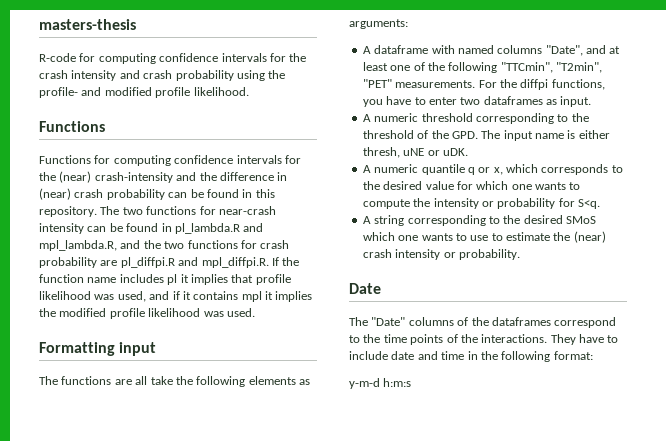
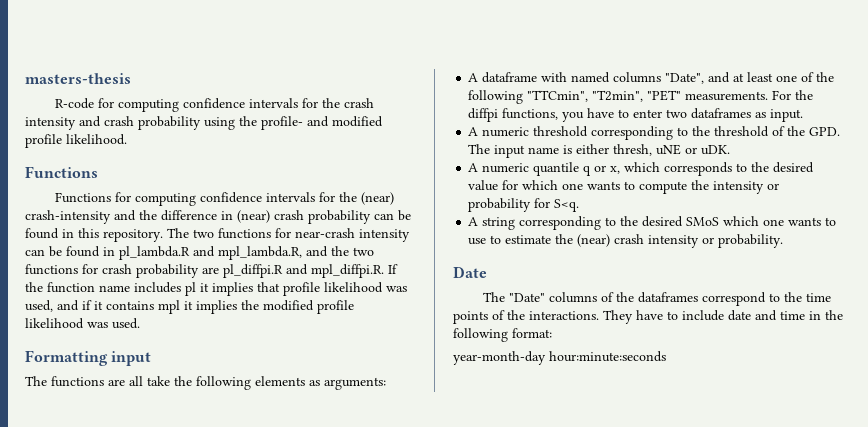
- y-m-d h:m:s
+ year-month-day hour:minute:seconds

